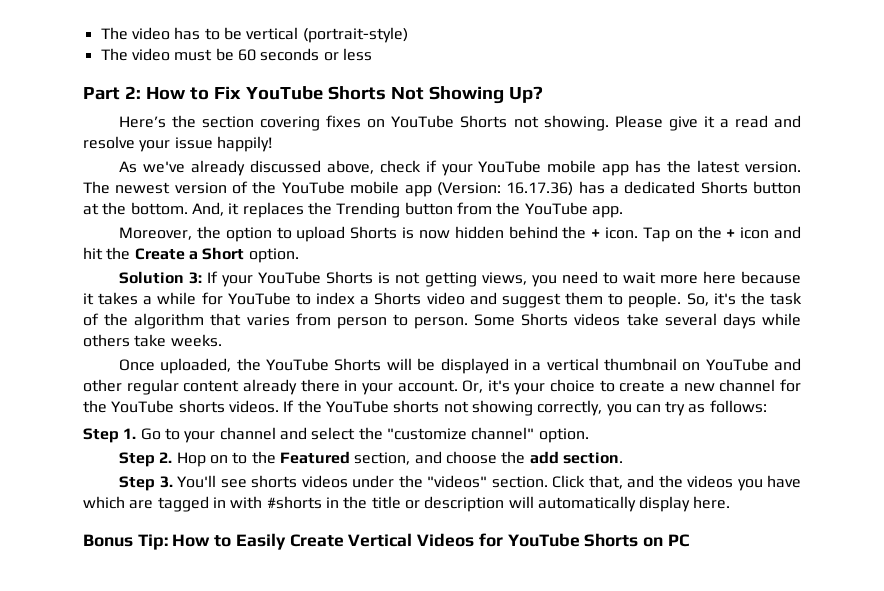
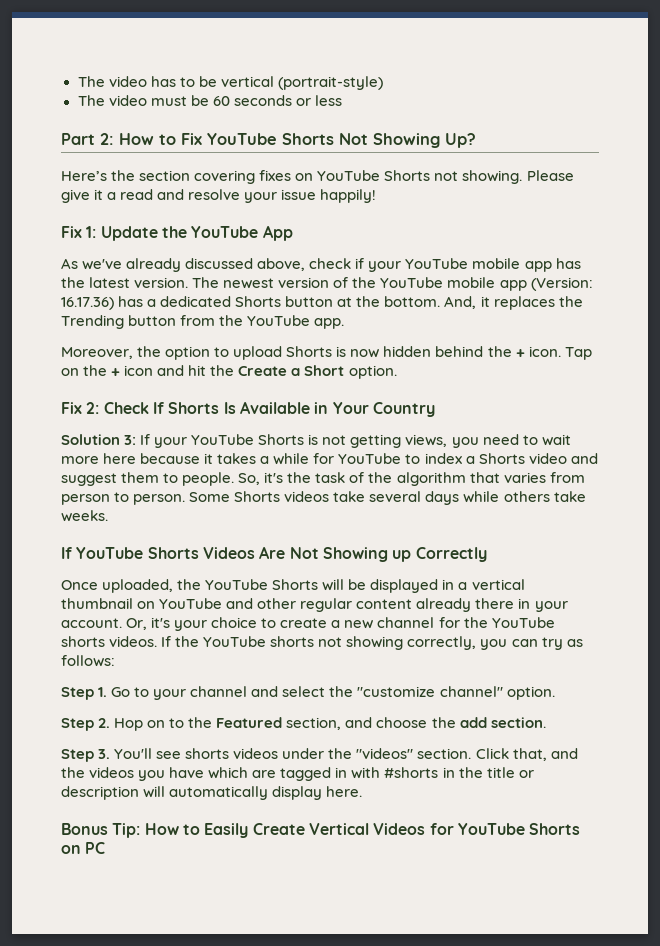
+ Fix 1: Update the YouTube App
+ Fix 2: Check If Shorts Is Available in Your Country
+ If YouTube Shorts Videos Are Not Showing up Correctly

